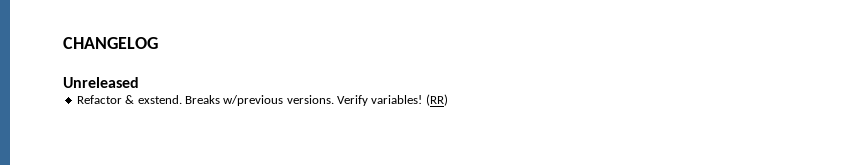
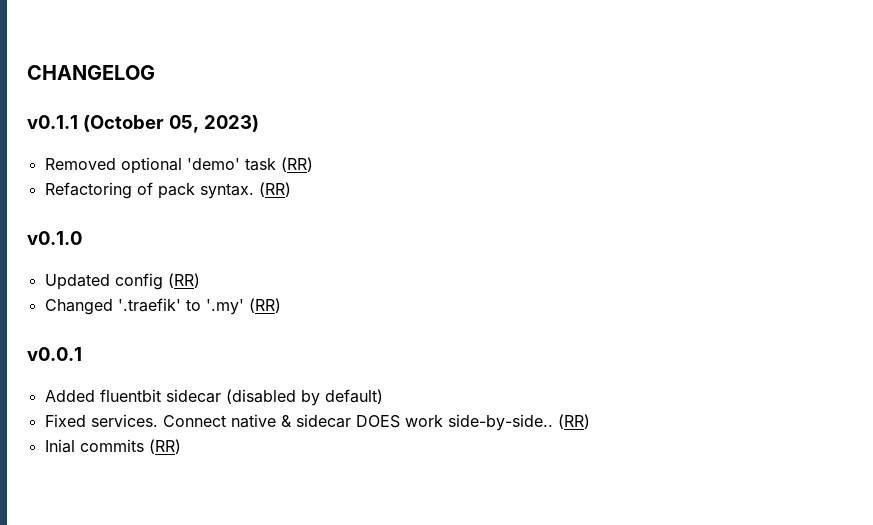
- Unreleased
- Refactor & exstend. Breaks w/previous versions. Verify variables! (RR)
+ v0.1.1 (October 05, 2023)
+ Removed optional 'demo' task (RR)
+ Refactoring of pack syntax. (RR)
+ v0.1.0
+ Updated config (RR)
+ Changed '.traefik' to '.my' (RR)
+ v0.0.1
+ Added fluentbit sidecar (disabled by default)
+ Fixed services. Connect native & sidecar DOES work side-by-side.. (RR)
+ Inial commits (RR)

